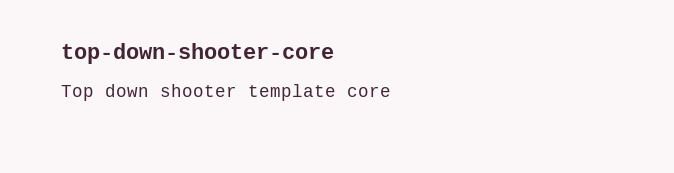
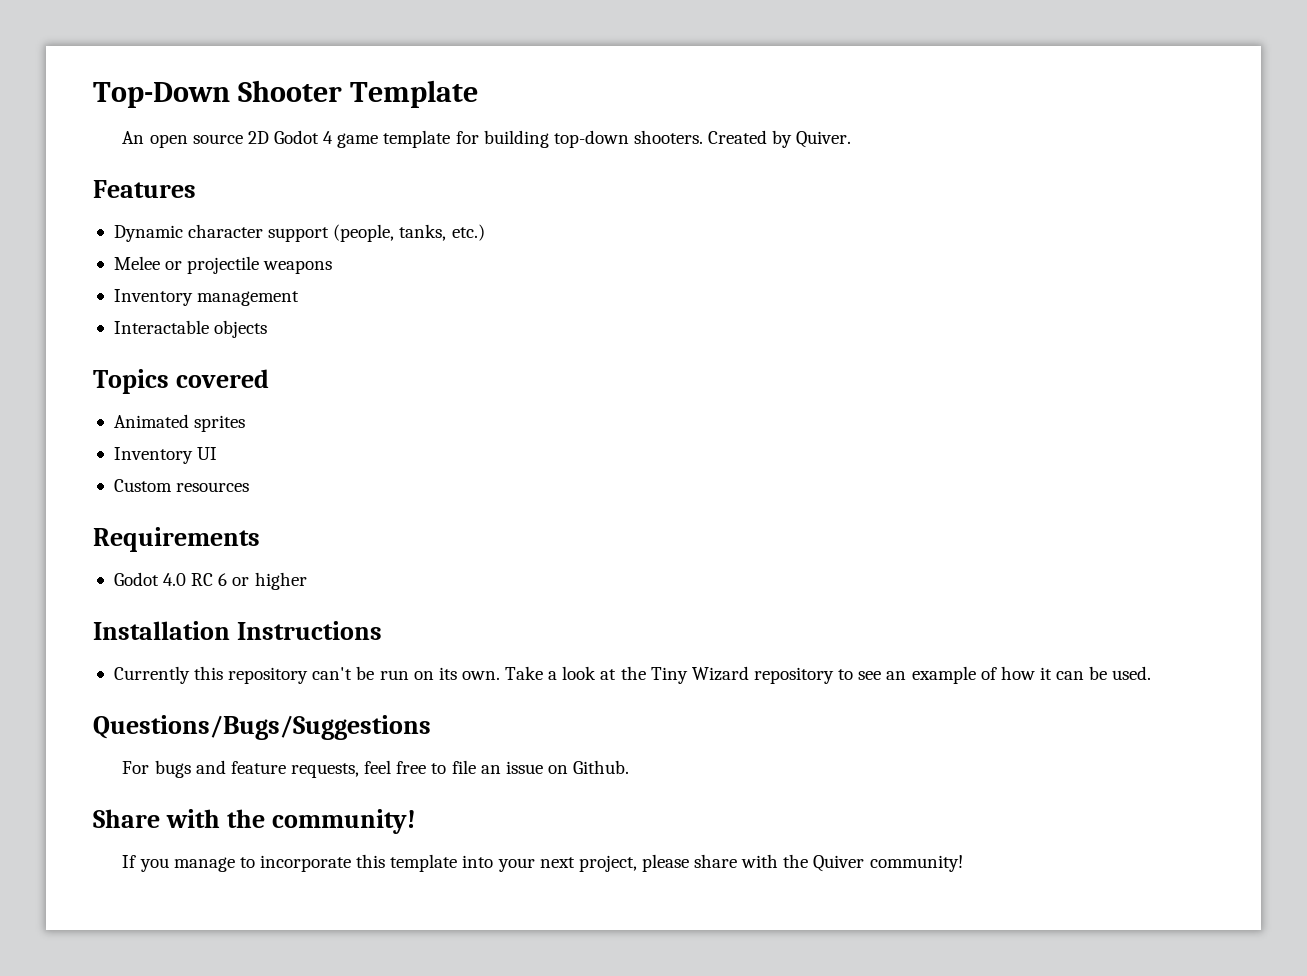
- top-down-shooter-core
- Top down shooter template core
+ Top-Down Shooter Template
+ An open source 2D Godot 4 game template for building top-down shooters. Created by Quiver.
+ Features
+ Dynamic character support (people, tanks, etc.)
+ Melee or projectile weapons
+ Inventory management
+ Interactable objects
+ Topics covered
+ Animated sprites
+ Inventory UI
+ Custom resources
+ Requirements
+ Godot 4.0 RC 6 or higher
+ Installation Instructions
+ Currently this repository can't be run on its own. Take a look at the Tiny Wizard repository to see an example of how it can be used.
+ Questions/Bugs/Suggestions
+ For bugs and feature requests, feel free to file an issue on Github.
+ Share with the community!
+ If you manage to incorporate this template into your next project, please share with the Quiver community!

